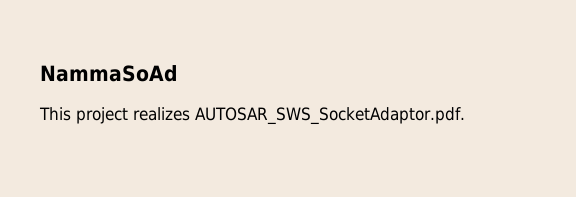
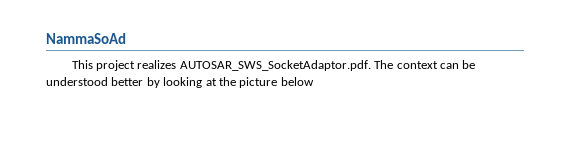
- This project realizes AUTOSAR_SWS_SocketAdaptor.pdf.
+ This project realizes AUTOSAR_SWS_SocketAdaptor.pdf. The context can be understood better by looking at the picture below

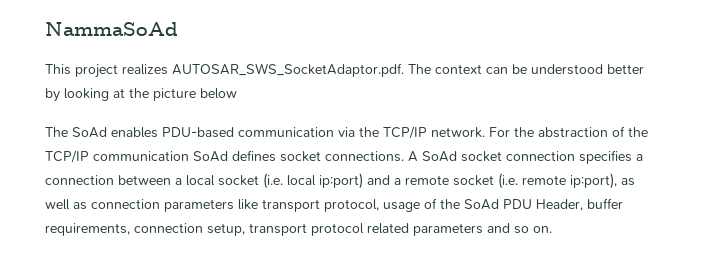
+ The SoAd enables PDU-based communication via the TCP/IP network. For the abstraction of the TCP/IP communication SoAd defines socket connections. A SoAd socket connection specifies a connection between a local socket (i.e. local ip:port) and a remote socket (i.e. remote ip:port), as well as connection parameters like transport protocol, usage of the SoAd PDU Header, buffer requirements, connection setup, transport protocol related parameters and so on.

